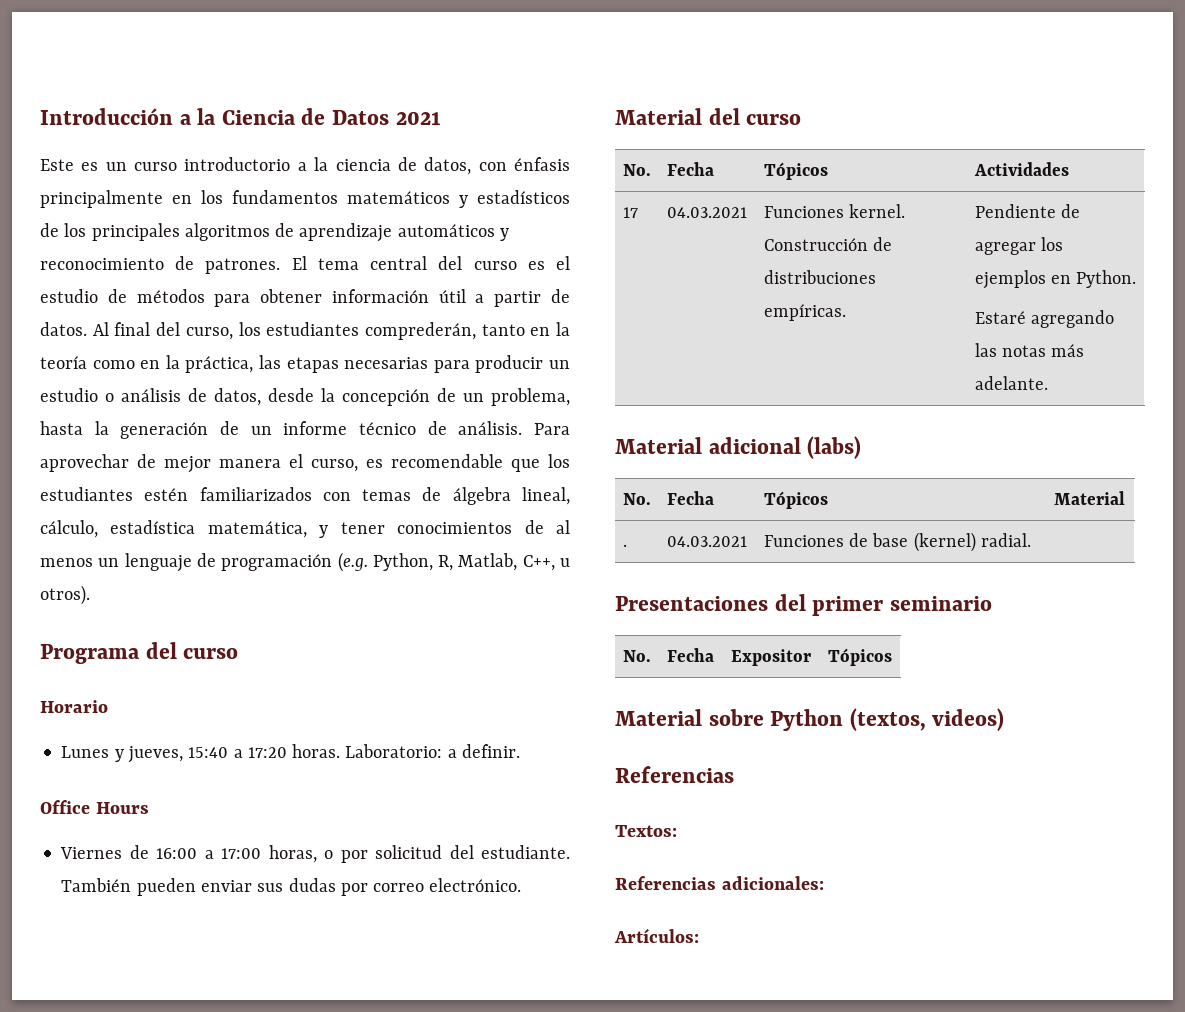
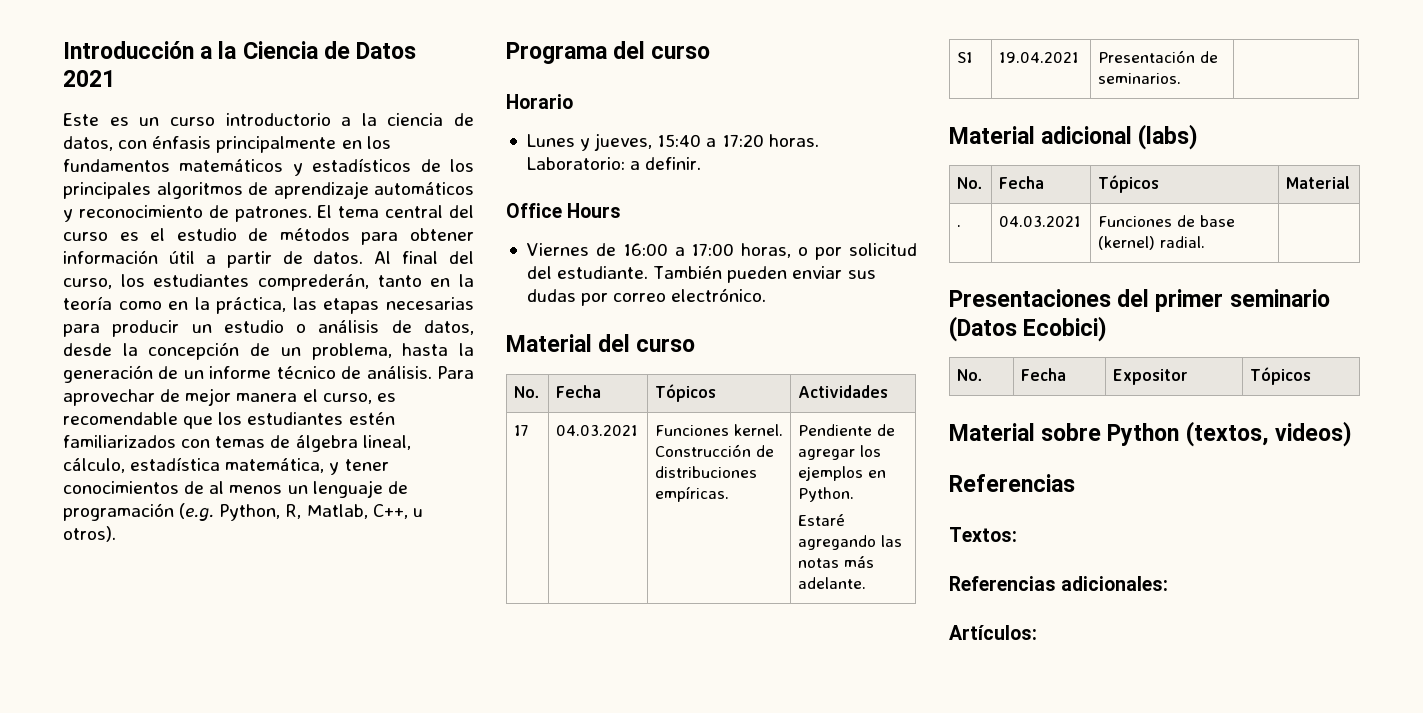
+ S1 | 19.04.2021 | Presentación de seminarios. |
- Presentaciones del primer seminario
+ Presentaciones del primer seminario (Datos Ecobici)

